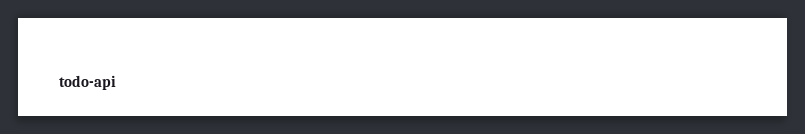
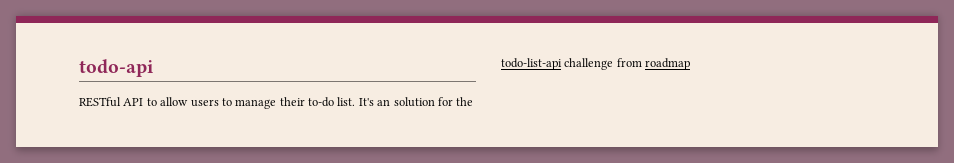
+ RESTful API to allow users to manage their to-do list. It's an solution for the todo-list-api challenge from roadmap

